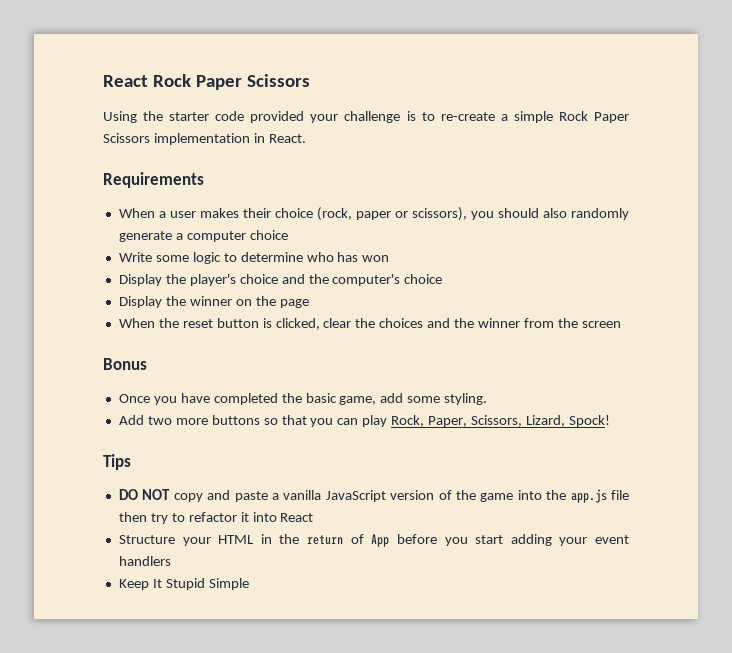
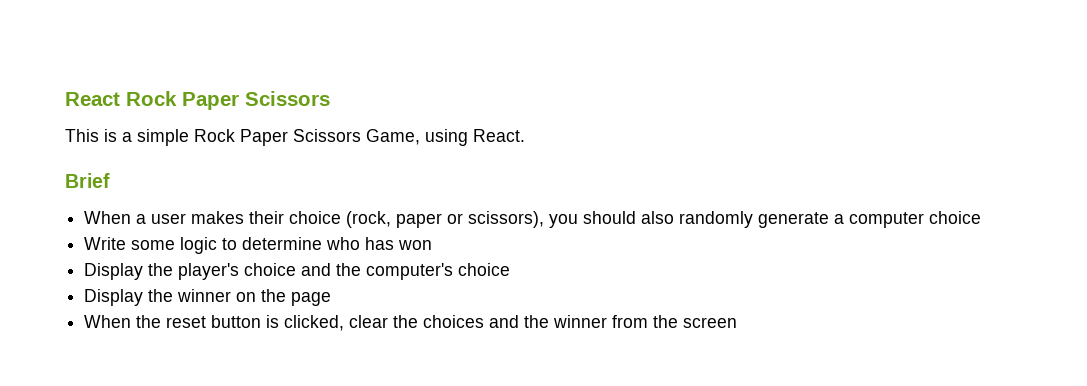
- Using the starter code provided your challenge is to re-create a simple Rock Paper Scissors implementation in React.
+ This is a simple Rock Paper Scissors Game, using React.
- Requirements
+ Brief
- Bonus
- Once you have completed the basic game, add some styling.
- Add two more buttons so that you can play Rock, Paper, Scissors, Lizard, Spock!
- Tips
- DO NOT copy and paste a vanilla JavaScript version of the game into the app.js file then try to refactor it into React
- Structure your HTML in the return of App before you start adding your event handlers
- Keep It Stupid Simple

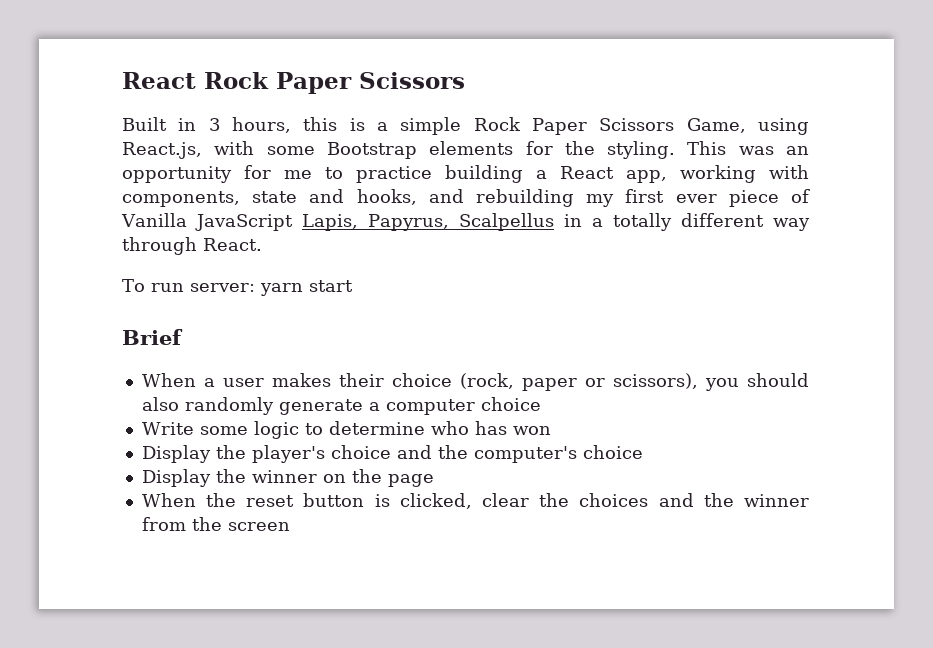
- This is a simple Rock Paper Scissors Game, using React.
+ Built in 3 hours, this is a simple Rock Paper Scissors Game, using React.js, with some Bootstrap elements for the styling. This was an opportunity for me to practice building a React app, working with components, state and hooks, and rebuilding my first ever piece of Vanilla JavaScript Lapis, Papyrus, Scalpellus in a totally different way through React.
+ To run server: yarn start

